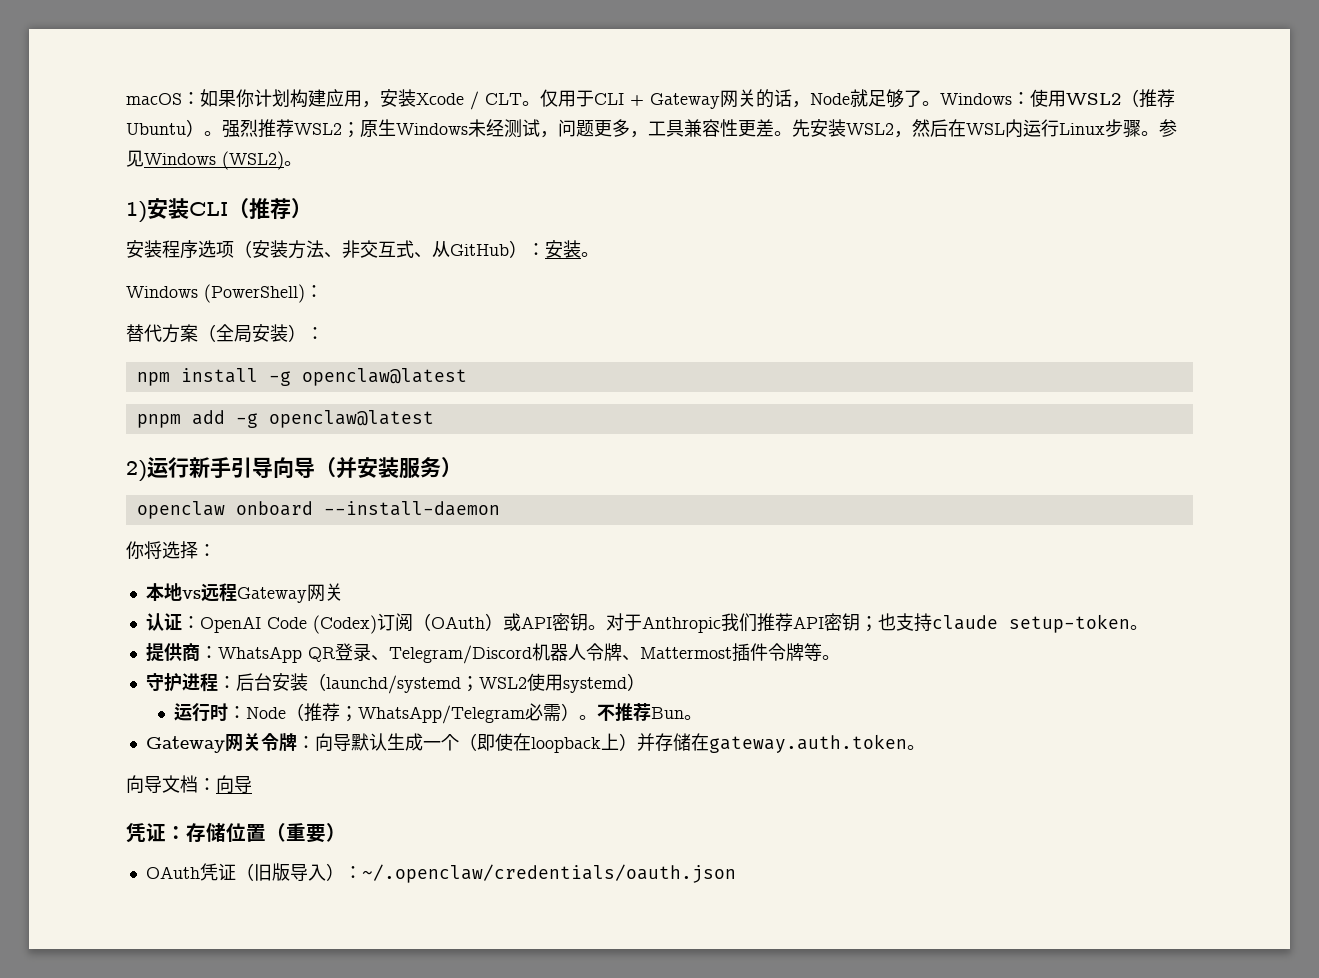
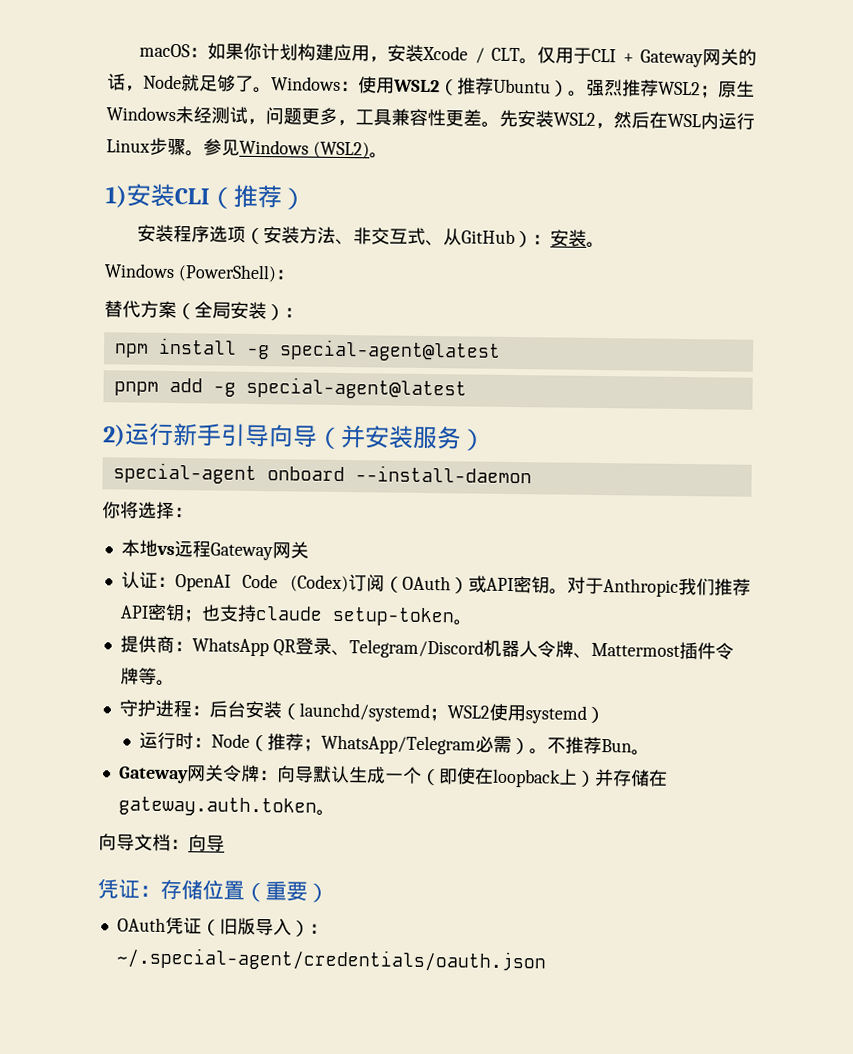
- npm install -g openclaw@latest
+ npm install -g special-agent@latest
- pnpm add -g openclaw@latest
+ pnpm add -g special-agent@latest
- openclaw onboard --install-daemon
+ special-agent onboard --install-daemon
- OAuth凭证（旧版导入）：~/.openclaw/credentials/oauth.json
+ OAuth凭证（旧版导入）：~/.special-agent/credentials/oauth.json

